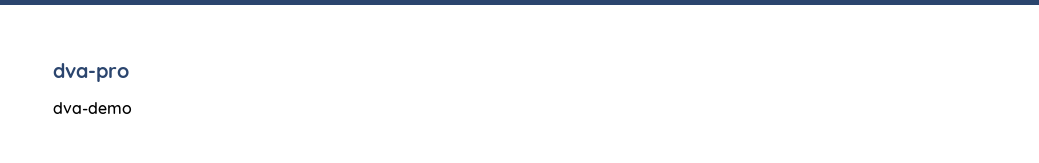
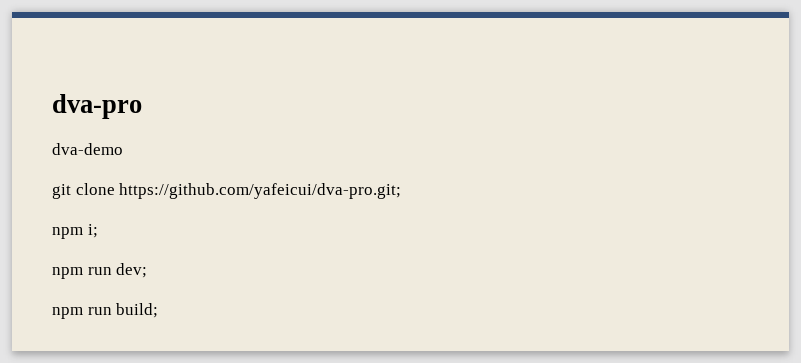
+ git clone https://github.com/yafeicui/dva-pro.git;
+ npm i;
+ npm run dev;
+ npm run build;

